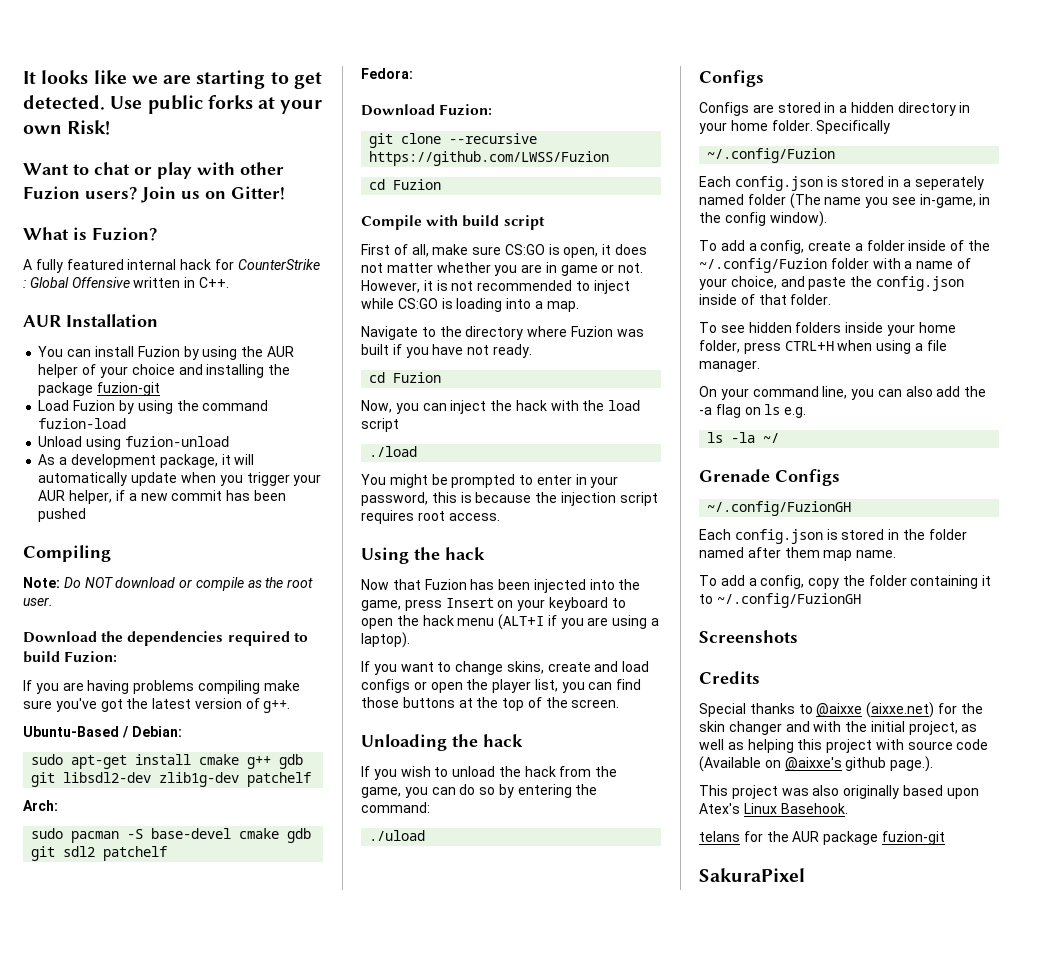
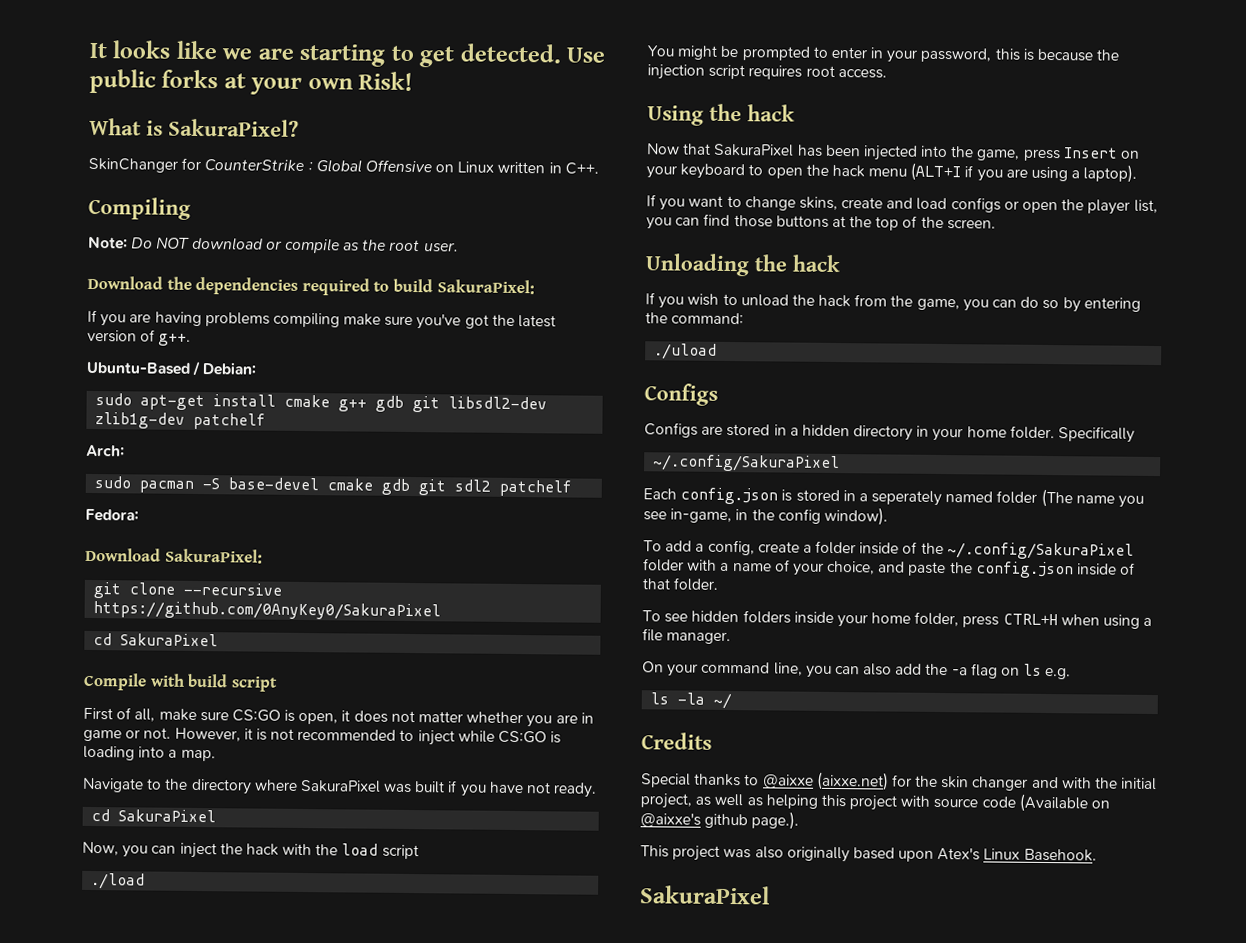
- Want to chat or play with other Fuzion users? Join us on Gitter!
- What is Fuzion?
- A fully featured internal hack for CounterStrike : Global Offensive written in C++.
+ What is SakuraPixel?
+ SkinChanger for CounterStrike : Global Offensive on Linux written in C++.
- AUR Installation
- You can install Fuzion by using the AUR helper of your choice and installing the package fuzion-git
- Load Fuzion by using the command fuzion-load
- Unload using fuzion-unload
- As a development package, it will automatically update when you trigger your AUR helper, if a new commit has been pushed
- Download the dependencies required to build Fuzion:
+ Download the dependencies required to build SakuraPixel:
- Download Fuzion:
+ Download SakuraPixel:
- git clone --recursive https://github.com/LWSS/Fuzion
- cd Fuzion
+ git clone --recursive https://github.com/0AnyKey0/SakuraPixel
+ cd SakuraPixel
- Navigate to the directory where Fuzion was built if you have not ready.
- cd Fuzion
+ Navigate to the directory where SakuraPixel was built if you have not ready.
+ cd SakuraPixel
- Now that Fuzion has been injected into the game, press Insert on your keyboard to open the hack menu (ALT+I if you are using a laptop).
+ Now that SakuraPixel has been injected into the game, press Insert on your keyboard to open the hack menu (ALT+I if you are using a laptop).
  Specifically
- ~/.config/Fuzion
+ ~/.config/SakuraPixel
- To add a config, create a folder inside of the ~/.config/Fuzion folder with a name of your choice, and paste the config.json inside of that folder.
+ To add a config, create a folder inside of the ~/.config/SakuraPixel folder with a name of your choice, and paste the config.json inside of that folder.
- Grenade Configs
- ~/.config/FuzionGH
- Each config.json is stored in the folder named after them map name.
- To add a config, copy the folder containing it to ~/.config/FuzionGH
- Screenshots
- telans for the AUR package fuzion-git

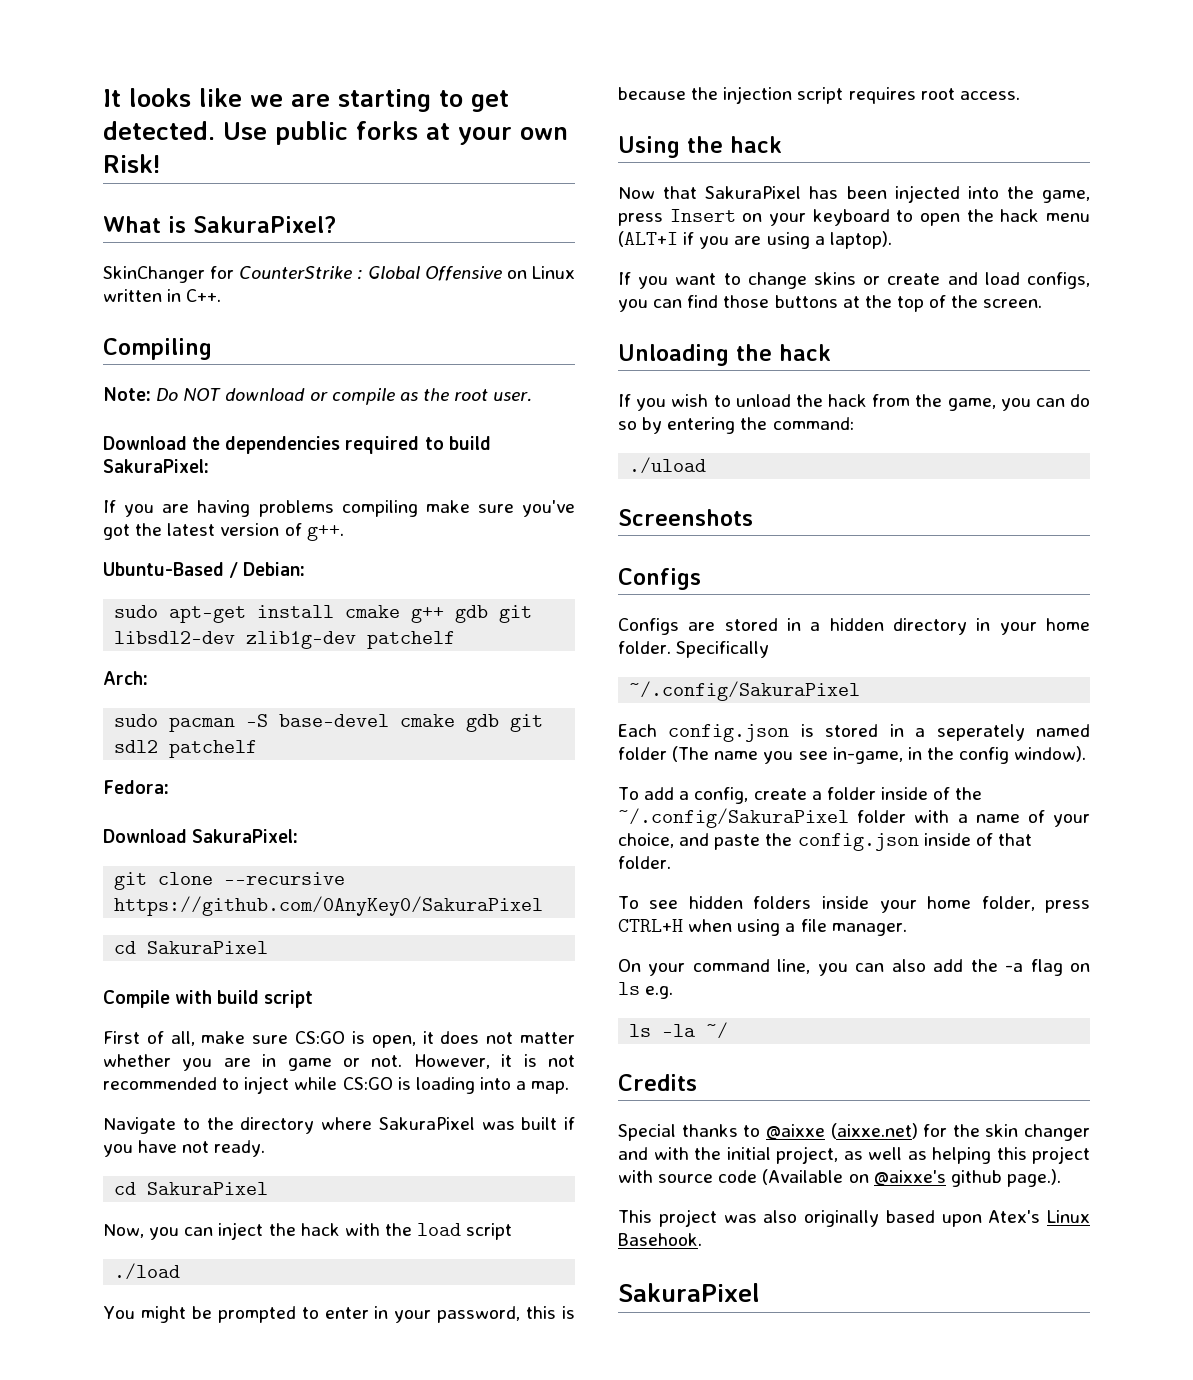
- If you want to change skins, create and load configs or open the player list, you can find those buttons at the top of the screen.
+ If you want to change skins or create and load configs, you can find those buttons at the top of the screen.
+ Screenshots

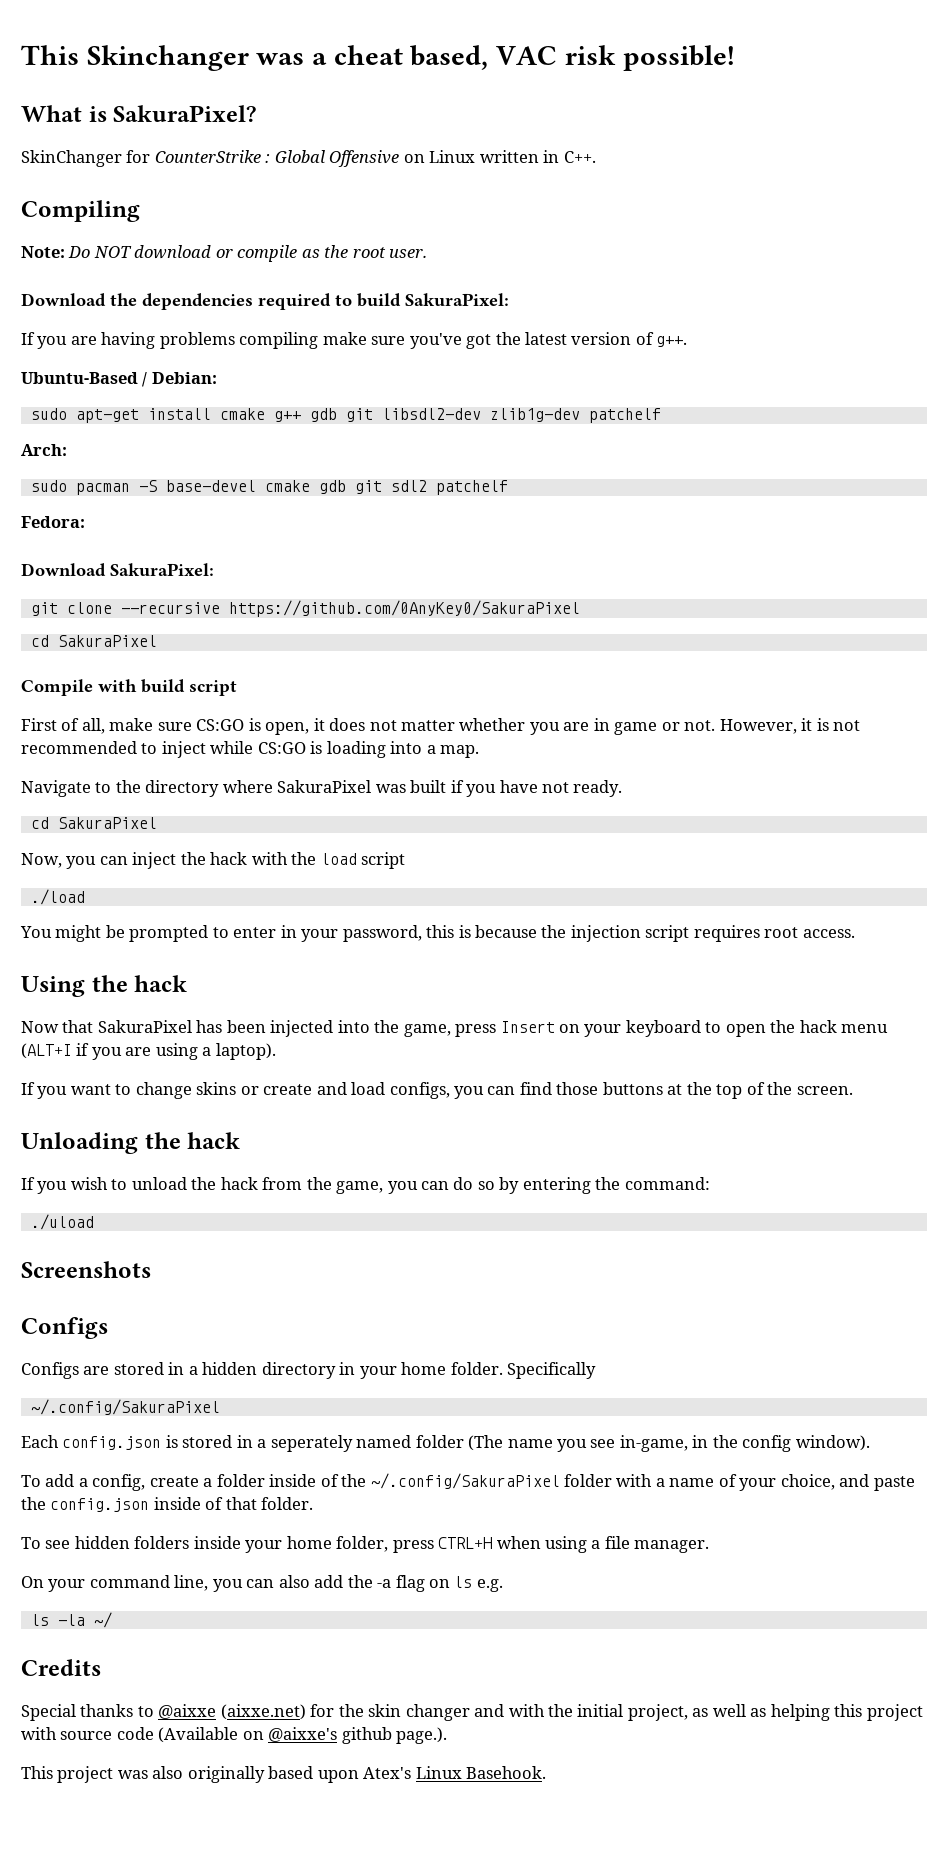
- It looks like we are starting to get detected. Use public forks at your own Risk!
+ This Skinchanger was a cheat based, VAC risk possible!
  This project was also originally based upon Atex's Linux Basehook.
- SakuraPixel

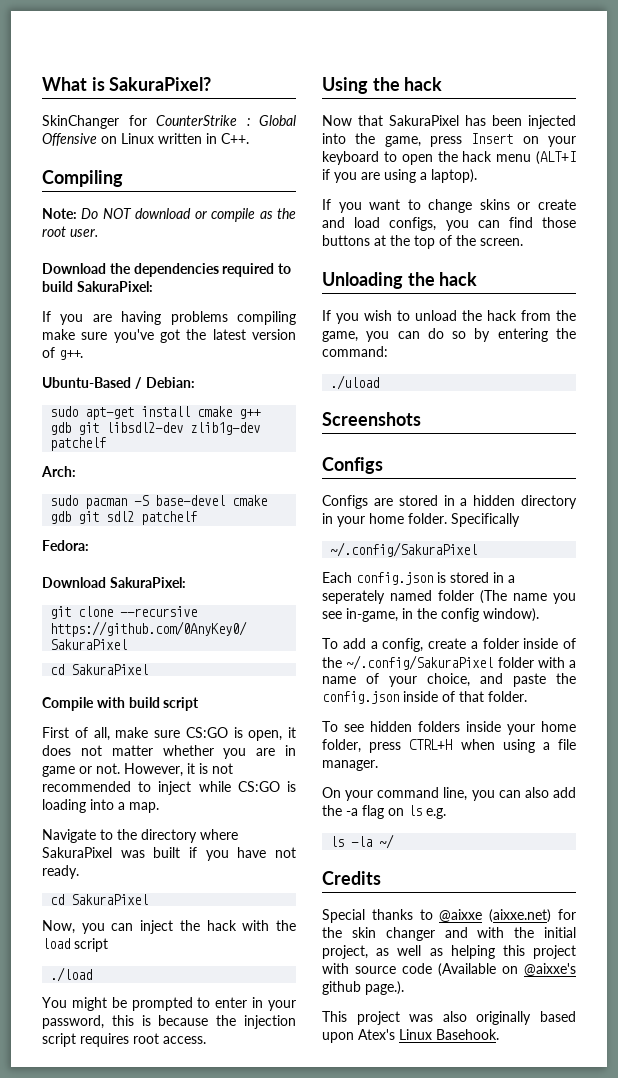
- This Skinchanger was a cheat based, VAC risk possible!

